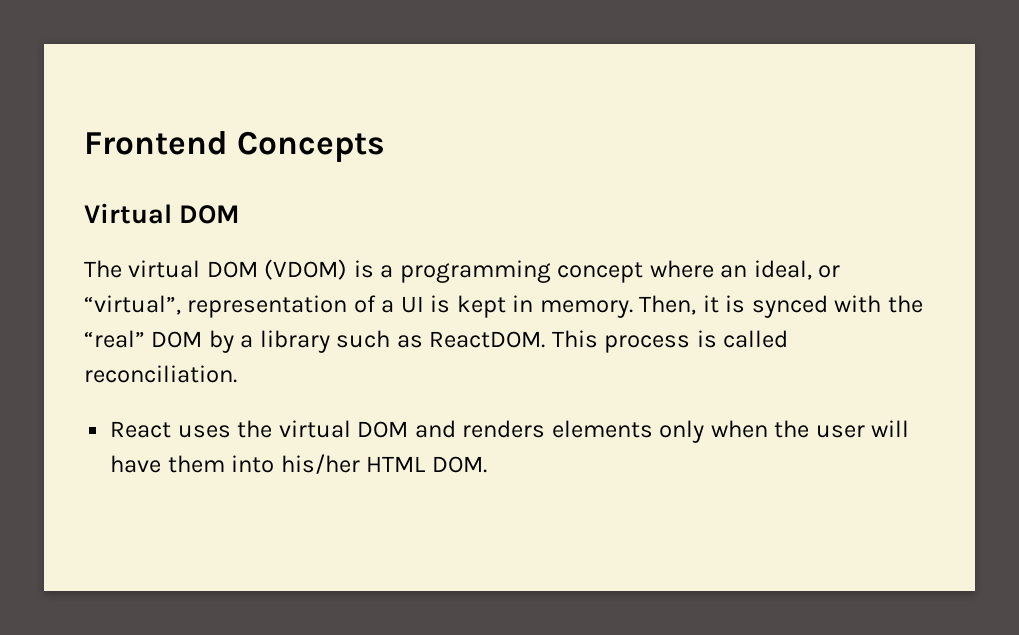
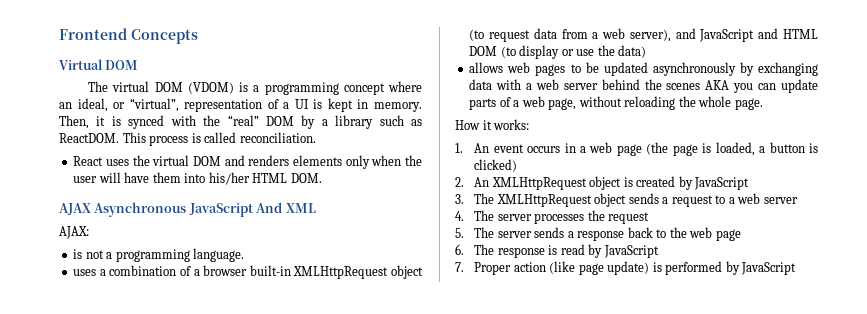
+ AJAX Asynchronous JavaScript And XML
+ AJAX:
+ is not a programming language.
+ uses a combination of a browser built-in XMLHttpRequest object (to request data from a web server), and JavaScript and HTML DOM (to display or use the data)
+ allows web pages to be updated asynchronously by exchanging data with a web server behind the scenes AKA you can update parts of a web page, without reloading the whole page.
+ How it works:
+ 1. An event occurs in a web page (the page is loaded, a button is clicked)
+ 2. An XMLHttpRequest object is created by JavaScript
+ 3. The XMLHttpRequest object sends a request to a web server
+ 4. The server processes the request
+ 5. The server sends a response back to the web page
+ 6. The response is read by JavaScript
+ 7. Proper action (like page update) is performed by JavaScript

